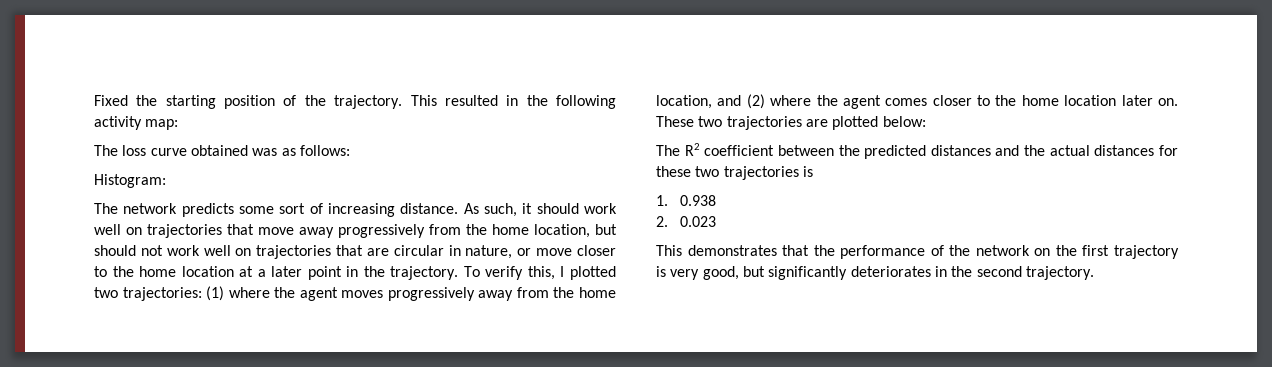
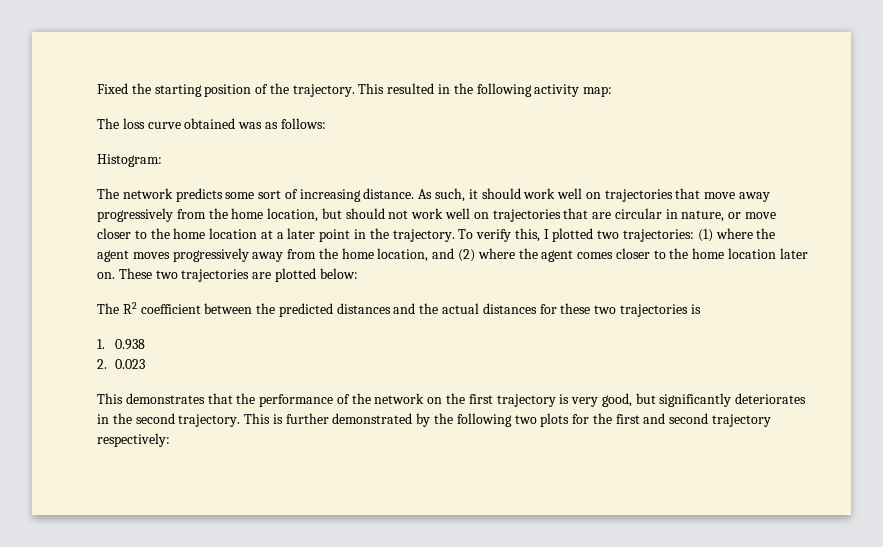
+ This is further demonstrated by the following two plots for the first and second trajectory respectively:

